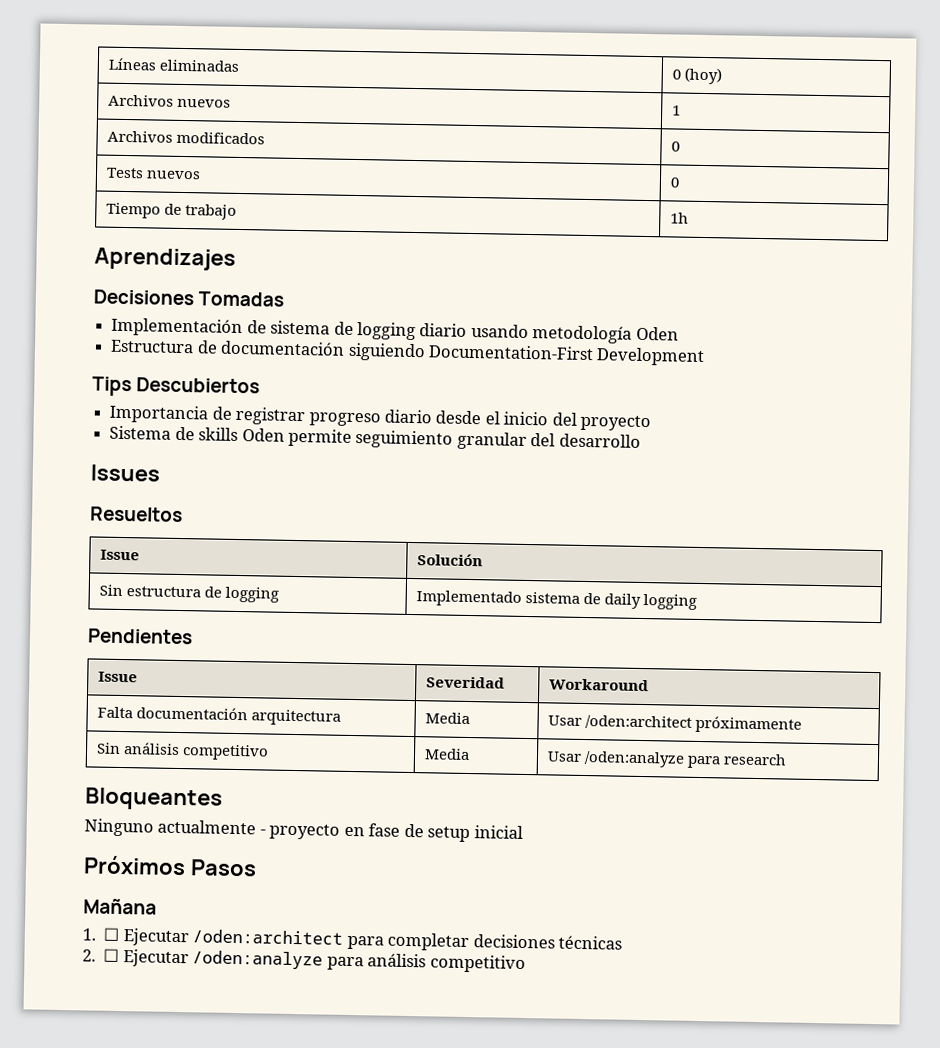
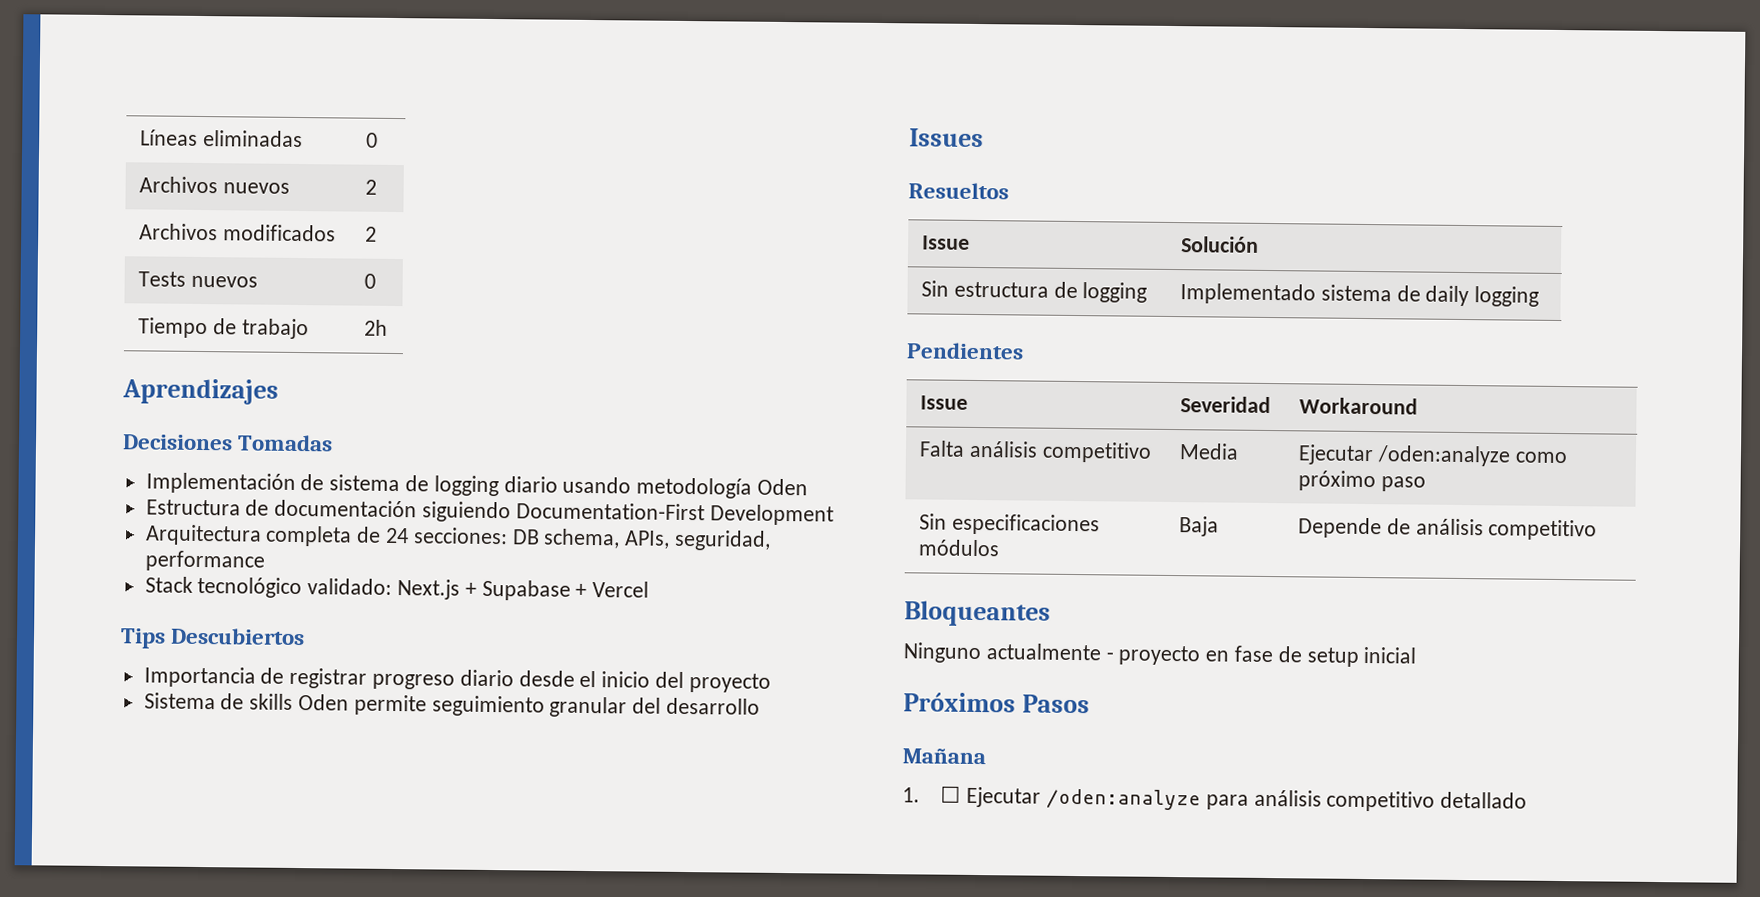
- Líneas eliminadas | 0 (hoy)
+ Líneas eliminadas | 0
- Archivos nuevos | 1
+ Archivos nuevos | 2
- Archivos modificados | 0
+ Archivos modificados | 2
- Tiempo de trabajo | 1h
+ Tiempo de trabajo | 2h
+ Arquitectura completa de 24 secciones: DB schema, APIs, seguridad, performance
+ Stack tecnológico validado: Next.js + Supabase + Vercel
- Falta documentación arquitectura | Media | Usar /oden:architect próximamente
- Sin análisis competitivo | Media | Usar /oden:analyze para research
+ Falta análisis competitivo | Media | Ejecutar /oden:analyze como próximo paso
+ Sin especificaciones módulos | Baja | Depende de análisis competitivo
- 1. ☐ Ejecutar /oden:architect para completar decisiones técnicas
- 2. ☐ Ejecutar /oden:analyze para análisis competitivo
+ 1. ☐ Ejecutar /oden:analyze para análisis competitivo detallado

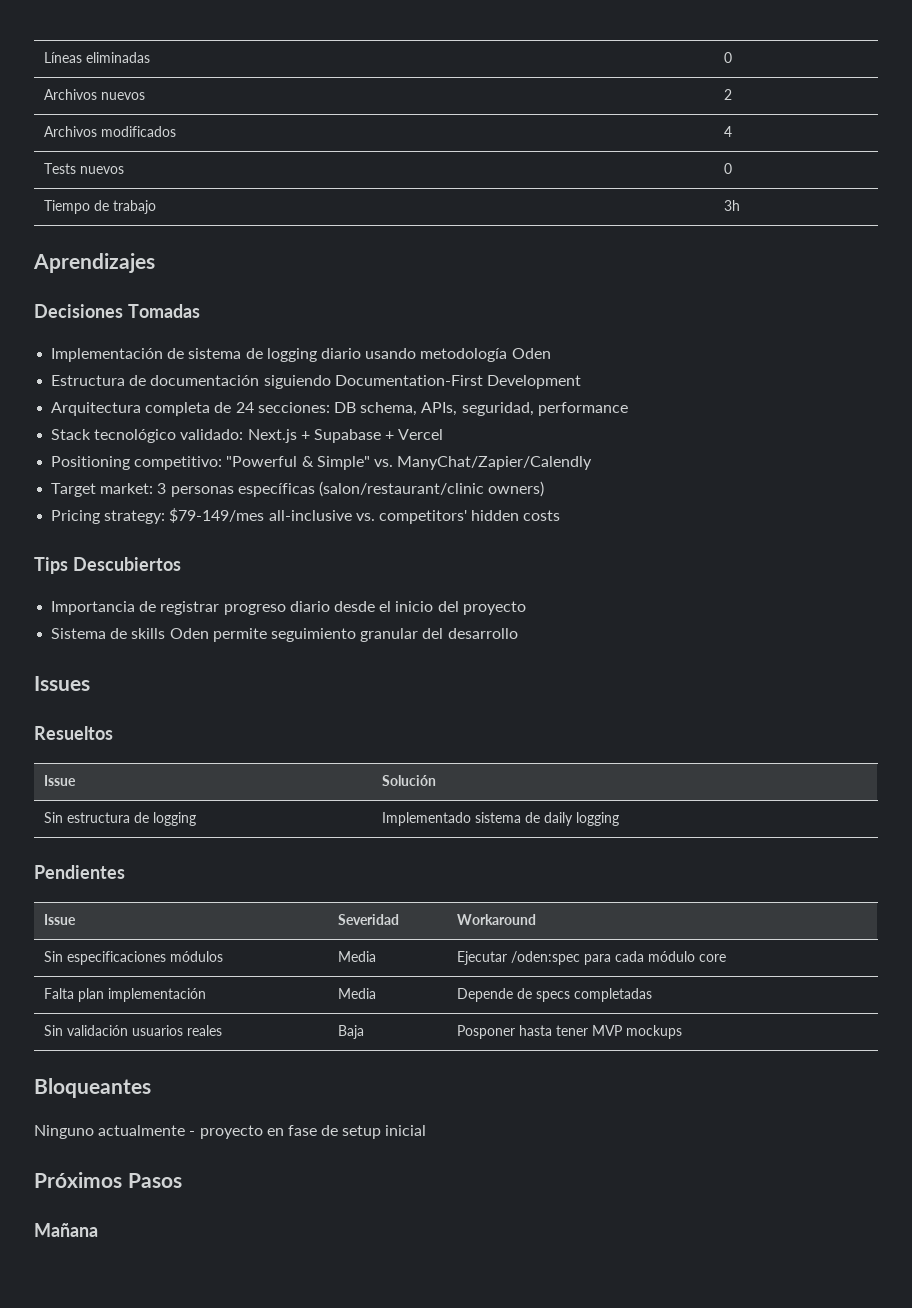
- Archivos modificados | 2
+ Archivos modificados | 4
- Tiempo de trabajo | 2h
+ Tiempo de trabajo | 3h
+ Positioning competitivo: "Powerful & Simple" vs. ManyChat/Zapier/Calendly
+ Target market: 3 personas específicas (salon/restaurant/clinic owners)
+ Pricing strategy: $79-149/mes all-inclusive vs. competitors' hidden costs
- Falta análisis competitivo | Media | Ejecutar /oden:analyze como próximo paso
- Sin especificaciones módulos | Baja | Depende de análisis competitivo
+ Sin especificaciones módulos | Media | Ejecutar /oden:spec para cada módulo core
+ Falta plan implementación | Media | Depende de specs completadas
+ Sin validación usuarios reales | Baja | Posponer hasta tener MVP mockups
- 1. ☐ Ejecutar /oden:analyze para análisis competitivo detallado

